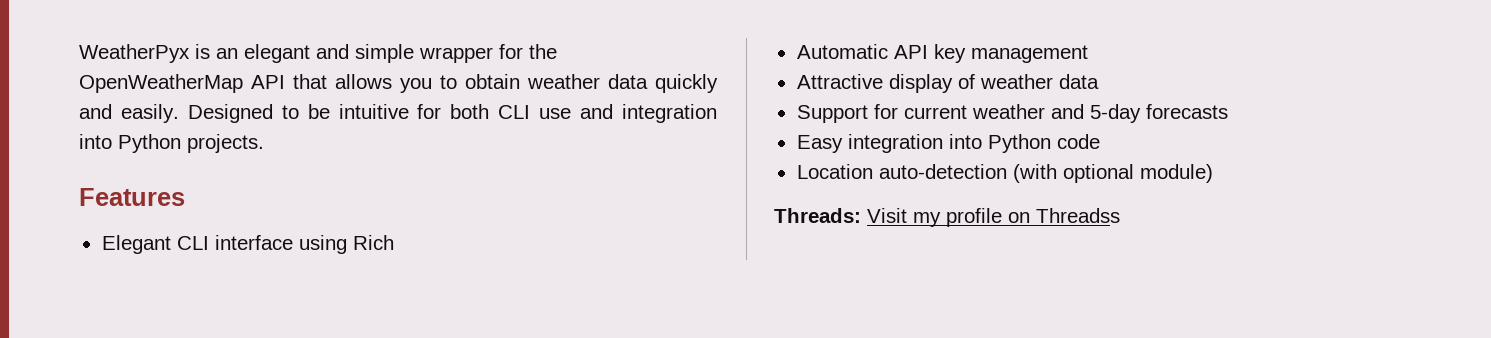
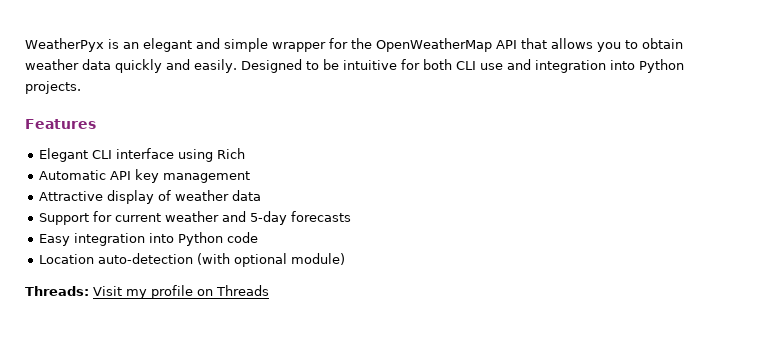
- Threads: Visit my profile on Threadss
+ Threads: Visit my profile on Threads

